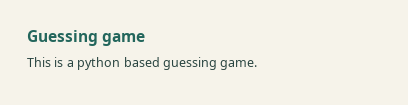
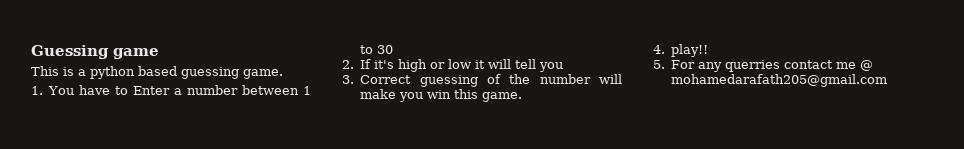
+ 1. You have to Enter a number between 1 to 30
+ 2. If it's high or low it will tell you
+ 3. Correct guessing of the number will make you win this game.
+ 4. play!!
+ 5. For any querries contact me @ mohamedarafath205@gmail.com

